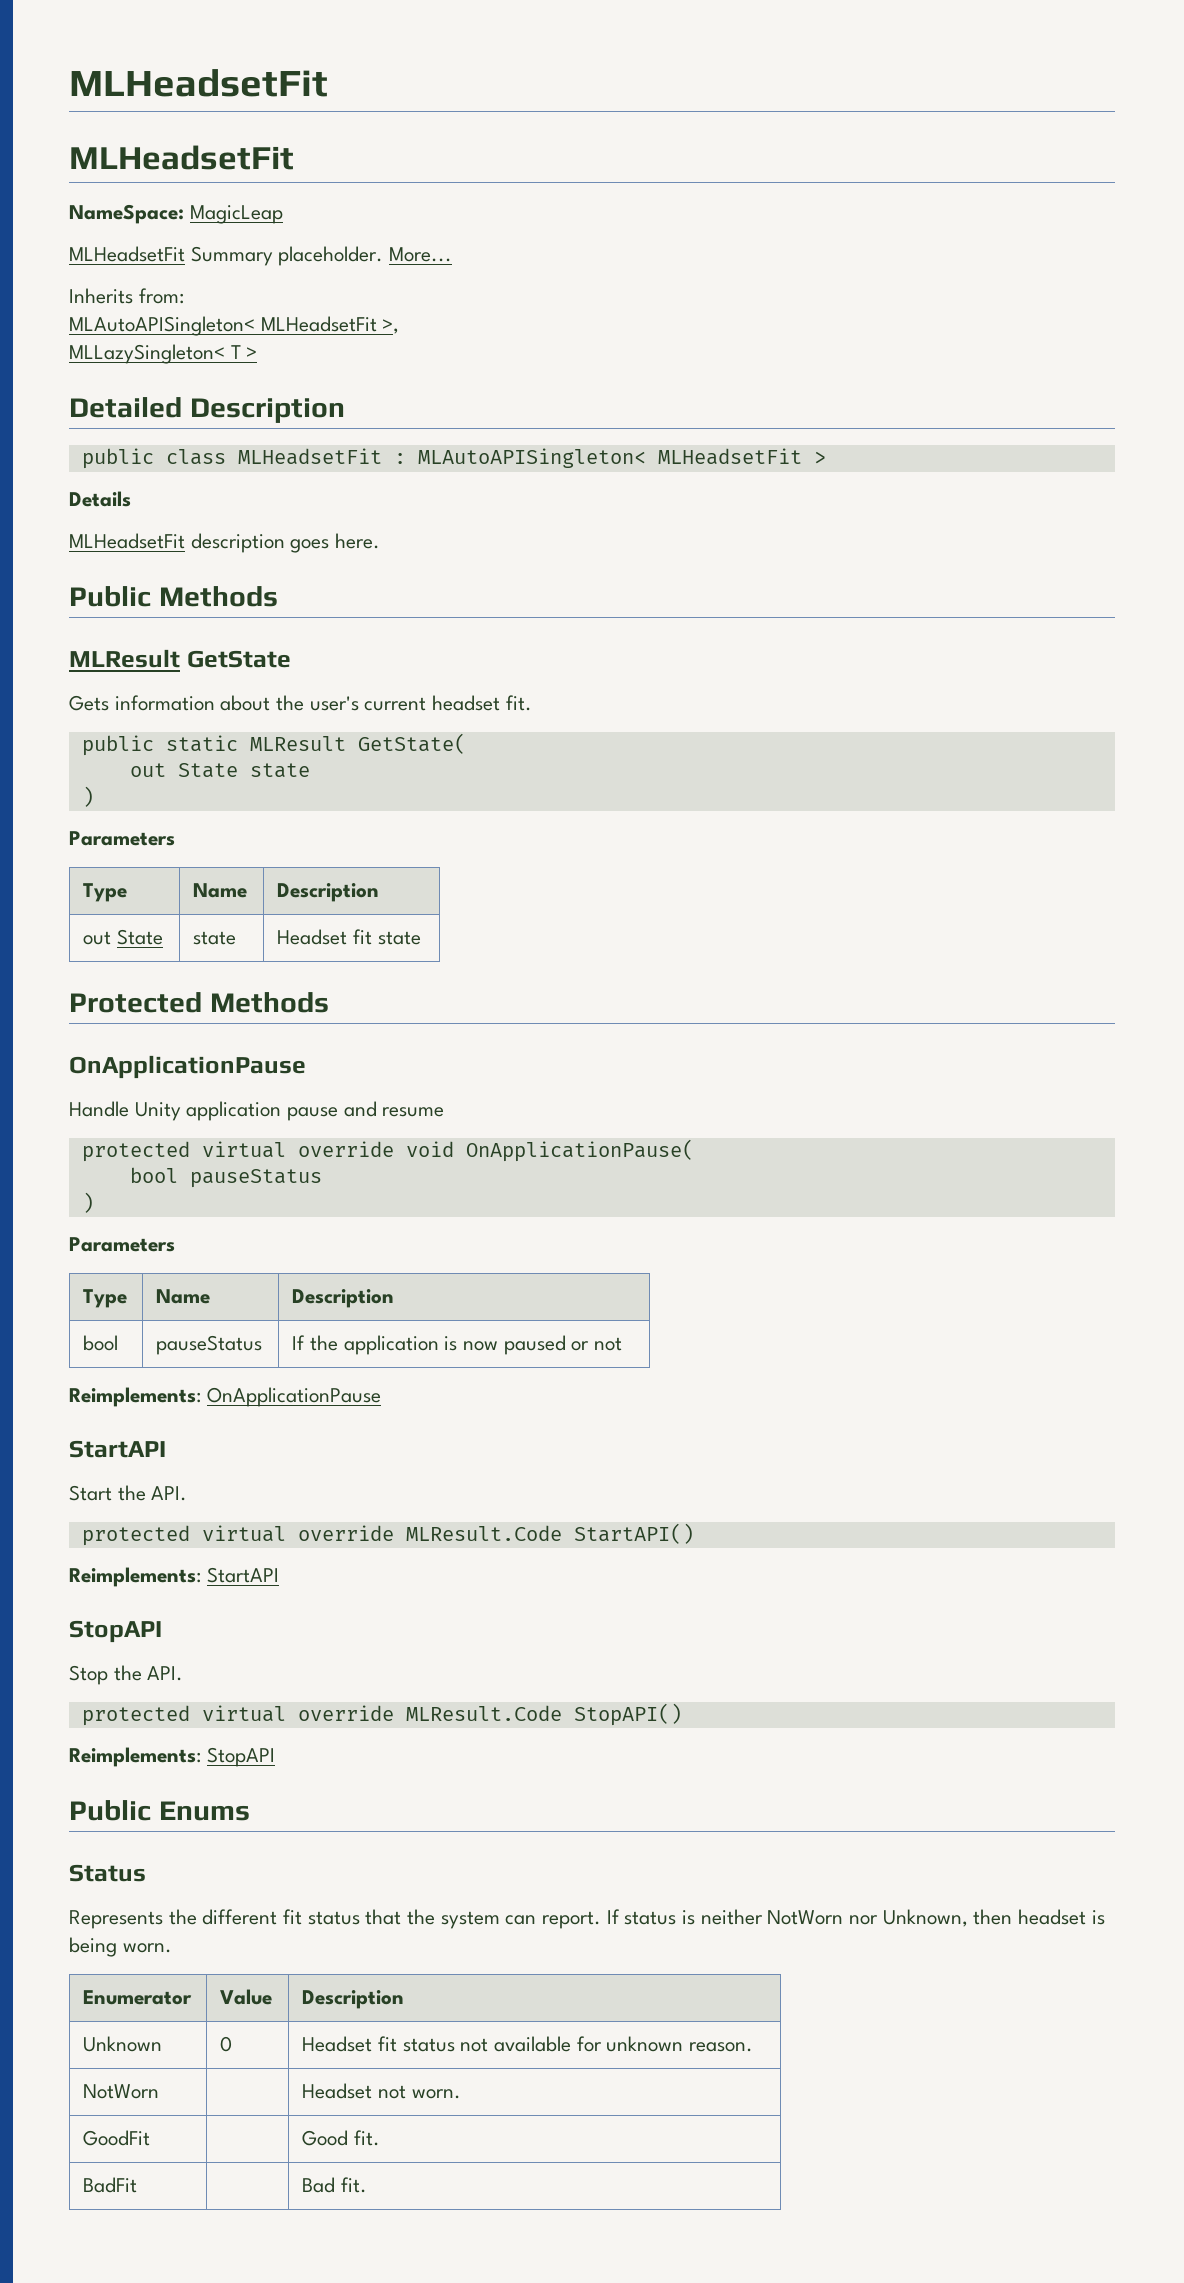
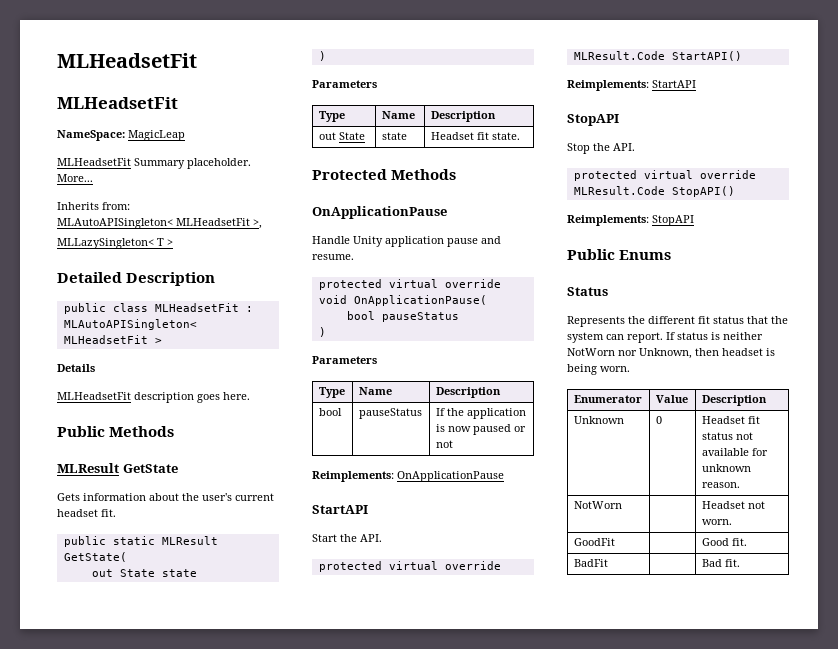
- out State | state | Headset fit state
+ out State | state | Headset fit state.
- Handle Unity application pause and resume
+ Handle Unity application pause and resume.

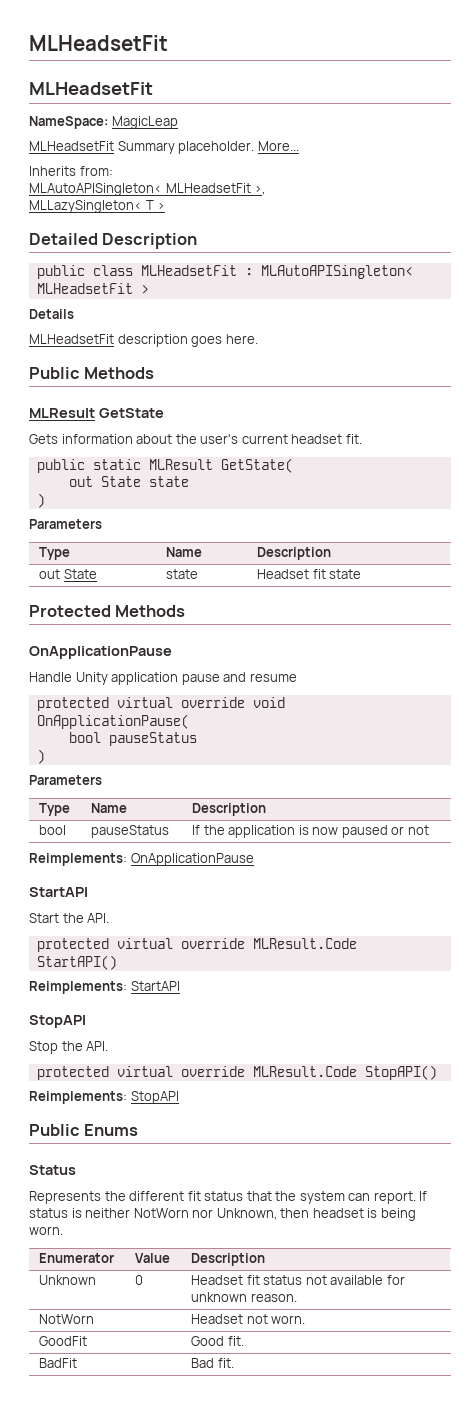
- out State | state | Headset fit state.
+ out State | state | Headset fit state
- Handle Unity application pause and resume.
+ Handle Unity application pause and resume

